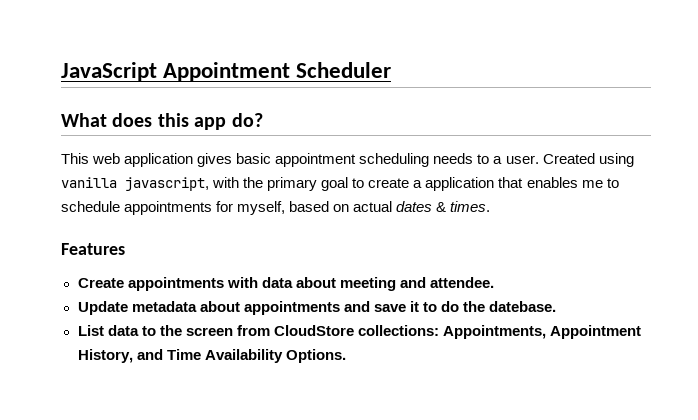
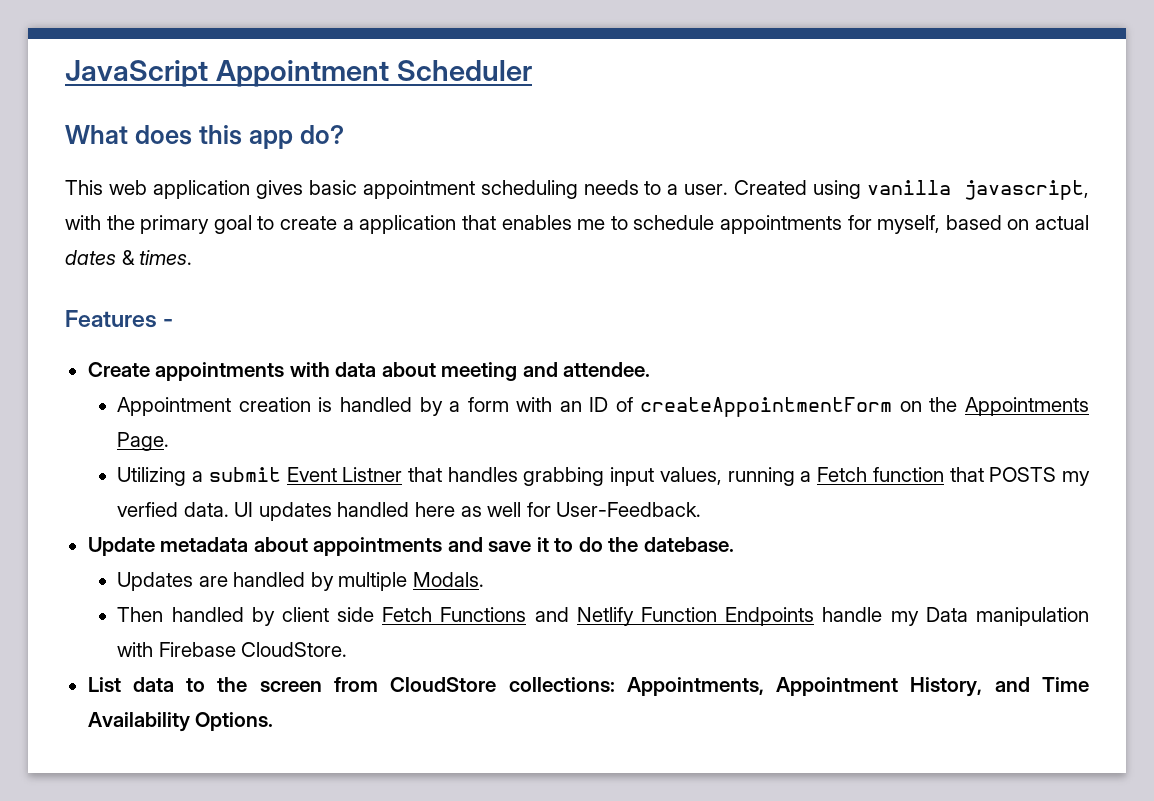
- Features
+ Features -
+ Appointment creation is handled by a form with an ID of createAppointmentForm on the Appointments Page.
+ Utilizing a submit Event Listner that handles grabbing input values, running a Fetch function that POSTS my verfied data. UI updates handled here as well for User-Feedback.
+ Updates are handled by multiple Modals.
+ Then handled by client side Fetch Functions and Netlify Function Endpoints handle my Data manipulation with Firebase CloudStore.

